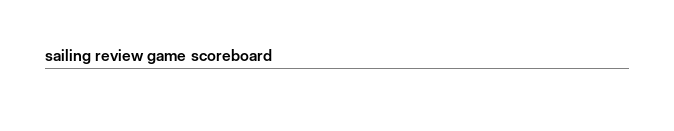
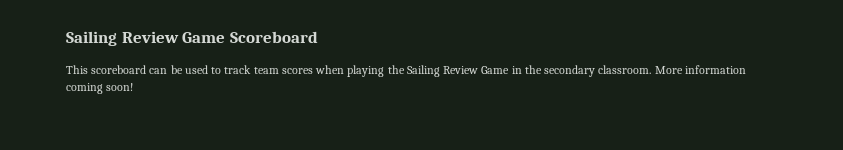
- sailing review game scoreboard
+ Sailing Review Game Scoreboard
+ This scoreboard can be used to track team scores when playing the Sailing Review Game in the secondary classroom. More information coming soon!

